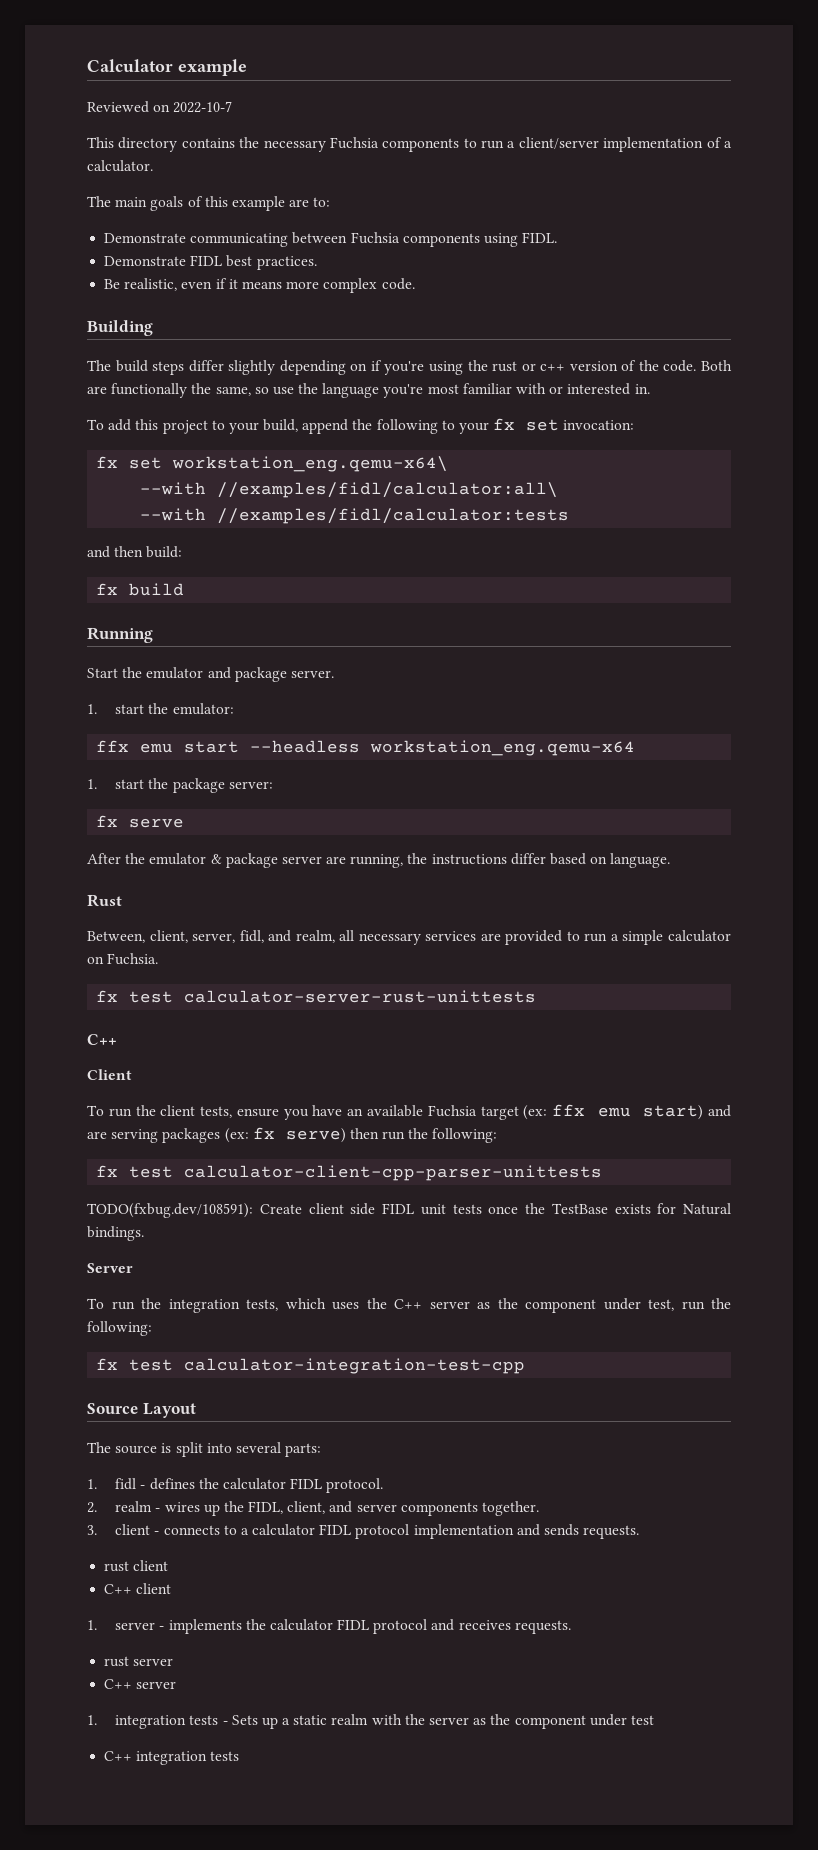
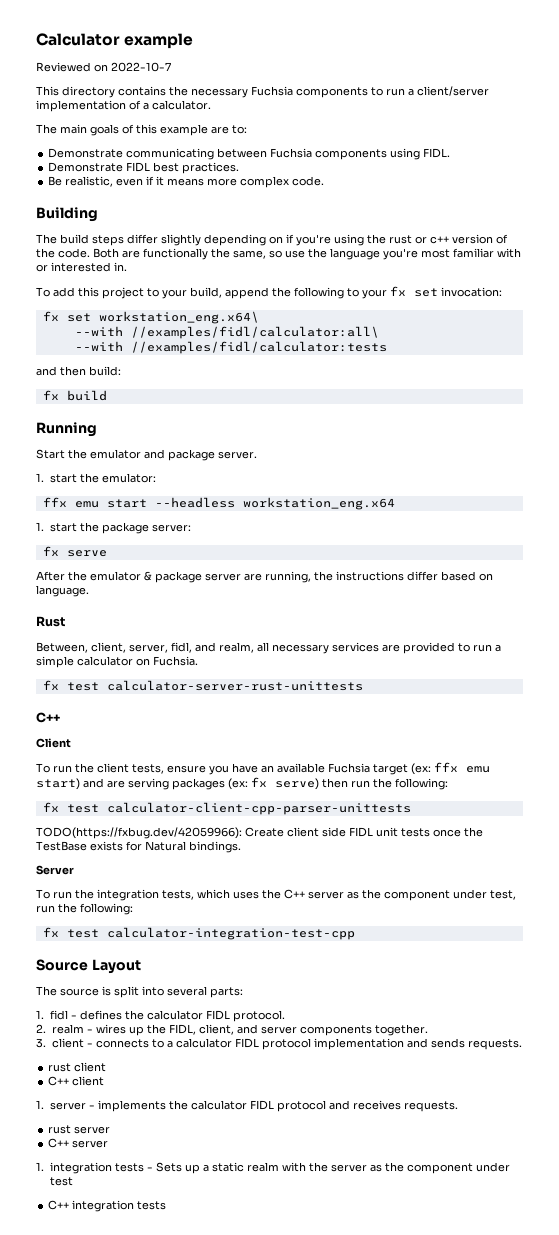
- fx set workstation_eng.qemu-x64\
+ fx set workstation_eng.x64\
- ffx emu start --headless workstation_eng.qemu-x64
+ ffx emu start --headless workstation_eng.x64
- TODO(fxbug.dev/108591): Create client side FIDL unit tests once the TestBase exists for Natural bindings.
+ TODO(https://fxbug.dev/42059966): Create client side FIDL unit tests once the TestBase exists for Natural bindings.

